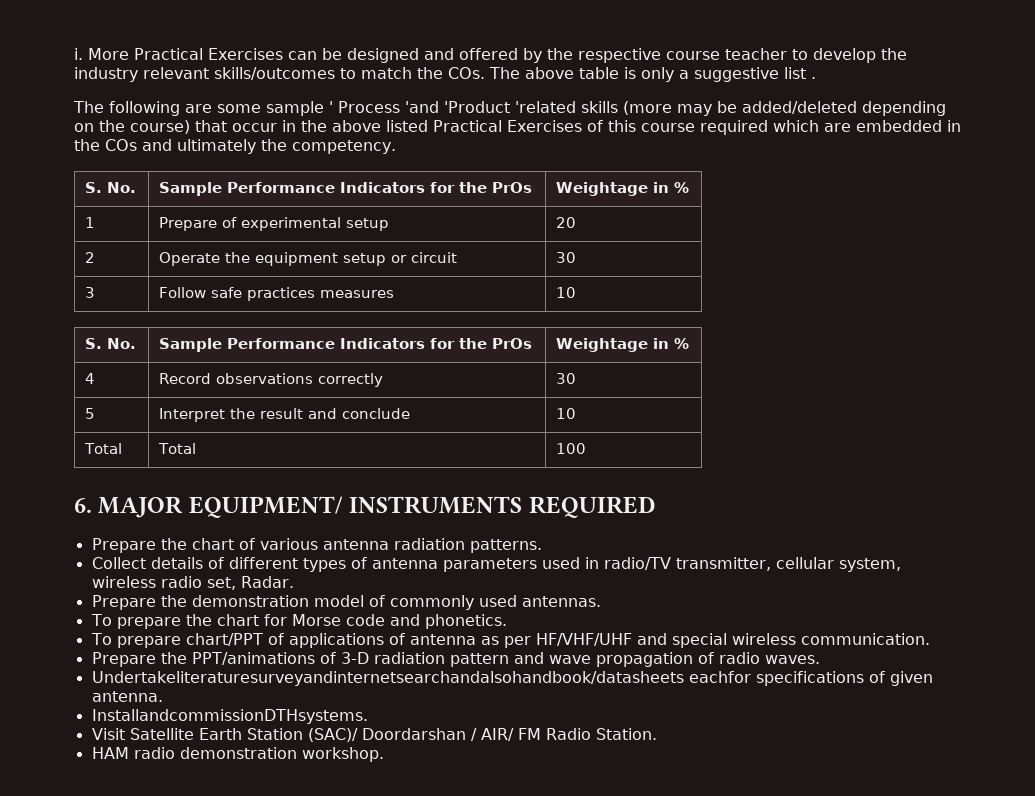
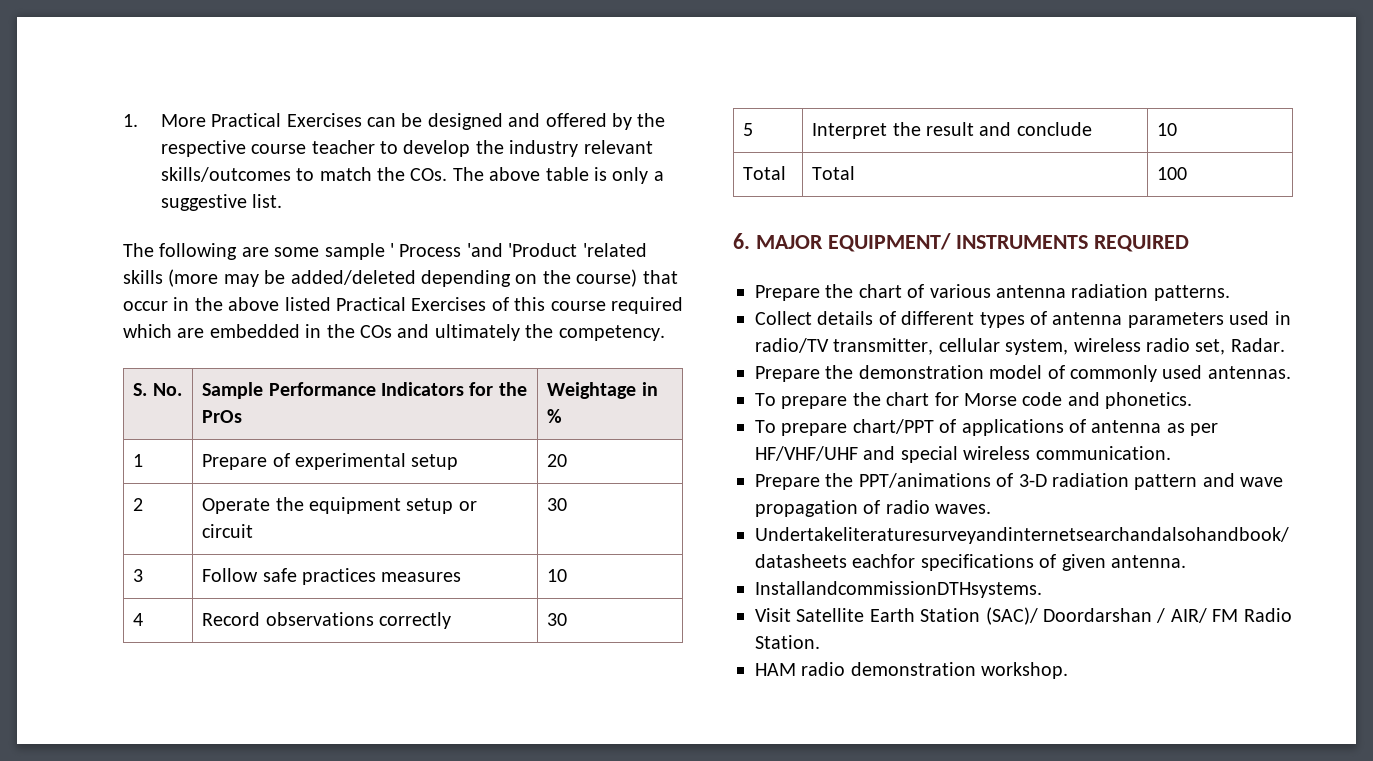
- i. More Practical Exercises can be designed and offered by the respective course teacher to develop the industry relevant skills/outcomes to match the COs. The above table is only a suggestive list .
+ 1. More Practical Exercises can be designed and offered by the respective course teacher to develop the industry relevant skills/outcomes to match the COs. The above table is only a suggestive list.
  3 | Follow safe practices measures | 10
- S. No. | Sample Performance Indicators for the PrOs | Weightage in %

